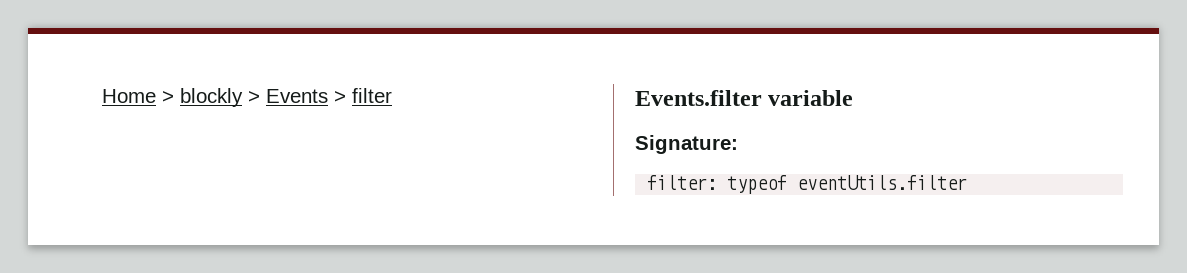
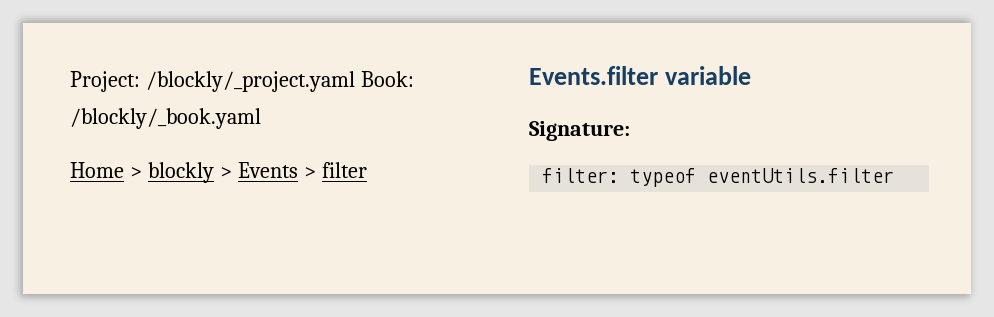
+ Project: /blockly/_project.yaml Book: /blockly/_book.yaml

